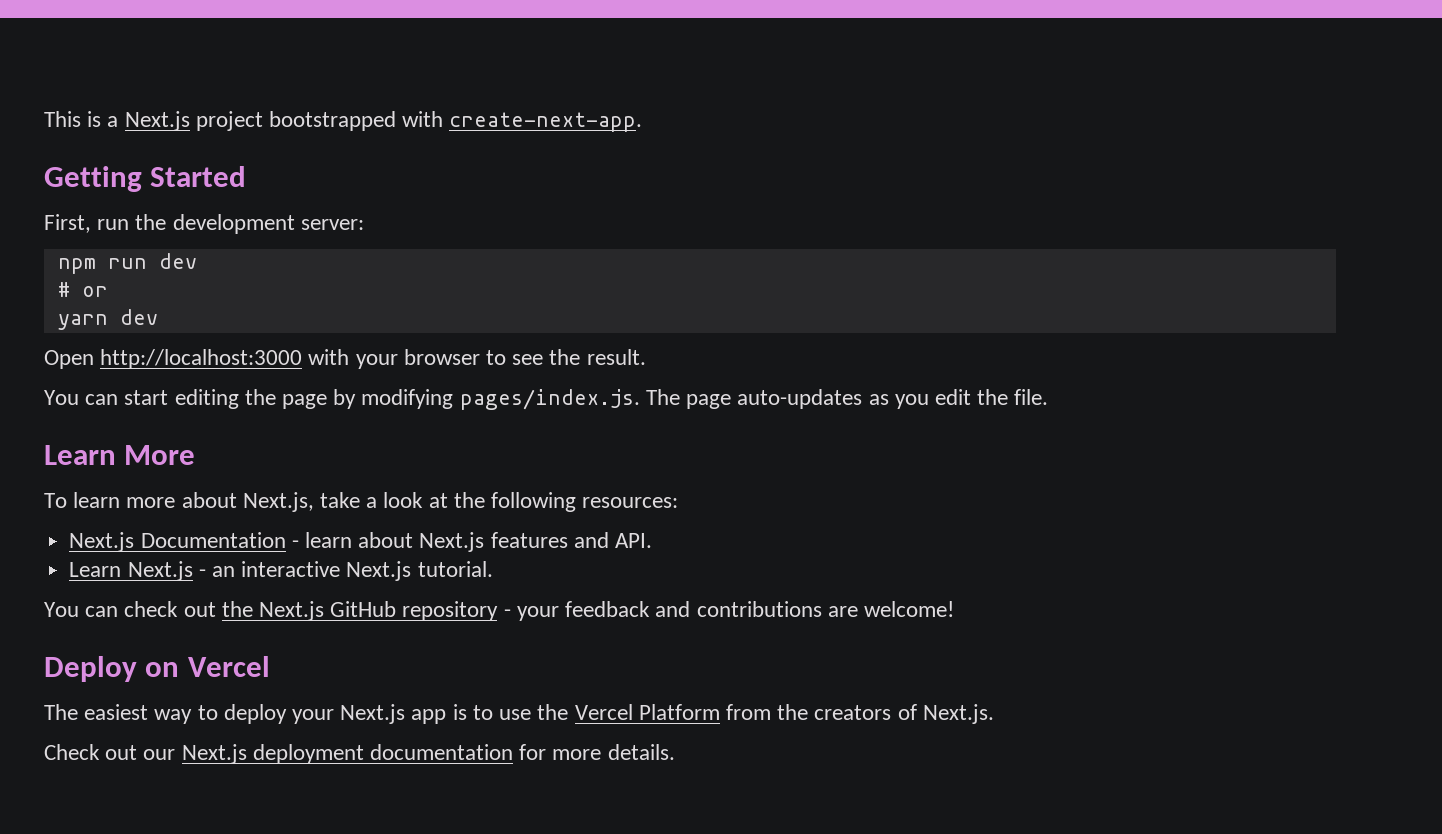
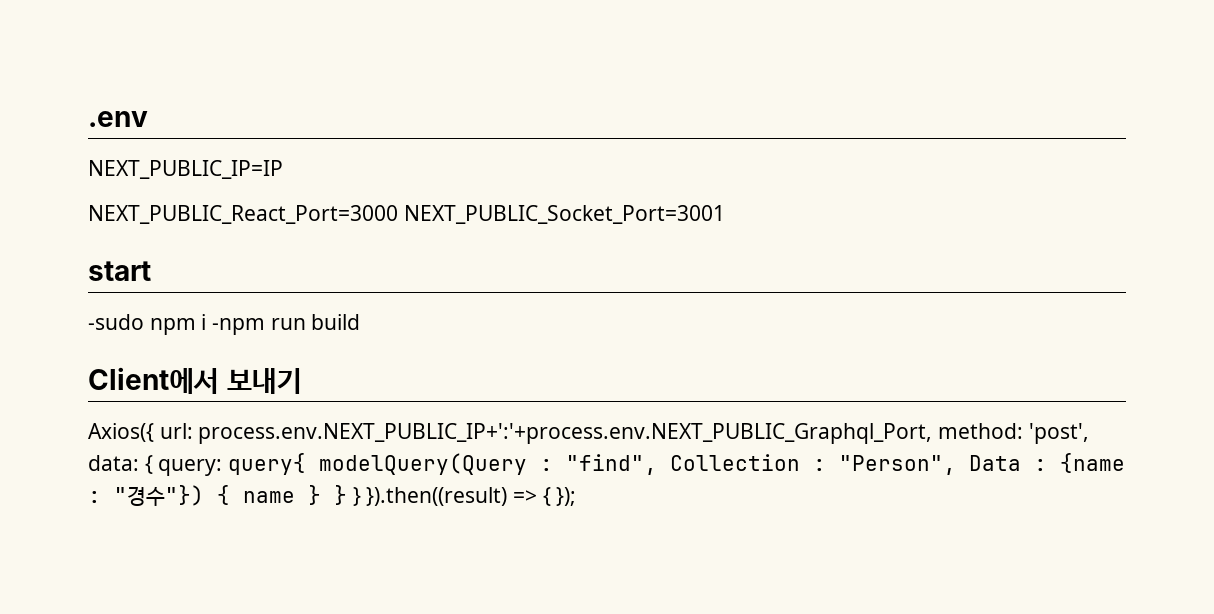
- This is a Next.js project bootstrapped with create-next-app.
- Getting Started
- First, run the development server:
- npm run dev
- # or
- yarn dev
- Open http://localhost:3000 with your browser to see the result.
- You can start editing the page by modifying pages/index.js. The page auto-updates as you edit the file.
- Learn More
- To learn more about Next.js, take a look at the following resources:
- Next.js Documentation - learn about Next.js features and API.
- Learn Next.js - an interactive Next.js tutorial.
- You can check out the Next.js GitHub repository - your feedback and contributions are welcome!
- Deploy on Vercel
- The easiest way to deploy your Next.js app is to use the Vercel Platform from the creators of Next.js.
- Check out our Next.js deployment documentation for more details.
+ .env
+ NEXT_PUBLIC_IP=IP
+ NEXT_PUBLIC_React_Port=3000 NEXT_PUBLIC_Socket_Port=3001
+ start
+ -sudo npm i -npm run build
+ Client에서 보내기
+ Axios({ url: process.env.NEXT_PUBLIC_IP+':'+process.env.NEXT_PUBLIC_Graphql_Port, method: 'post', data: { query: query{ modelQuery(Query : "find", Collection : "Person", Data : {name : "경수"}) { name } } } }).then((result) => { });

